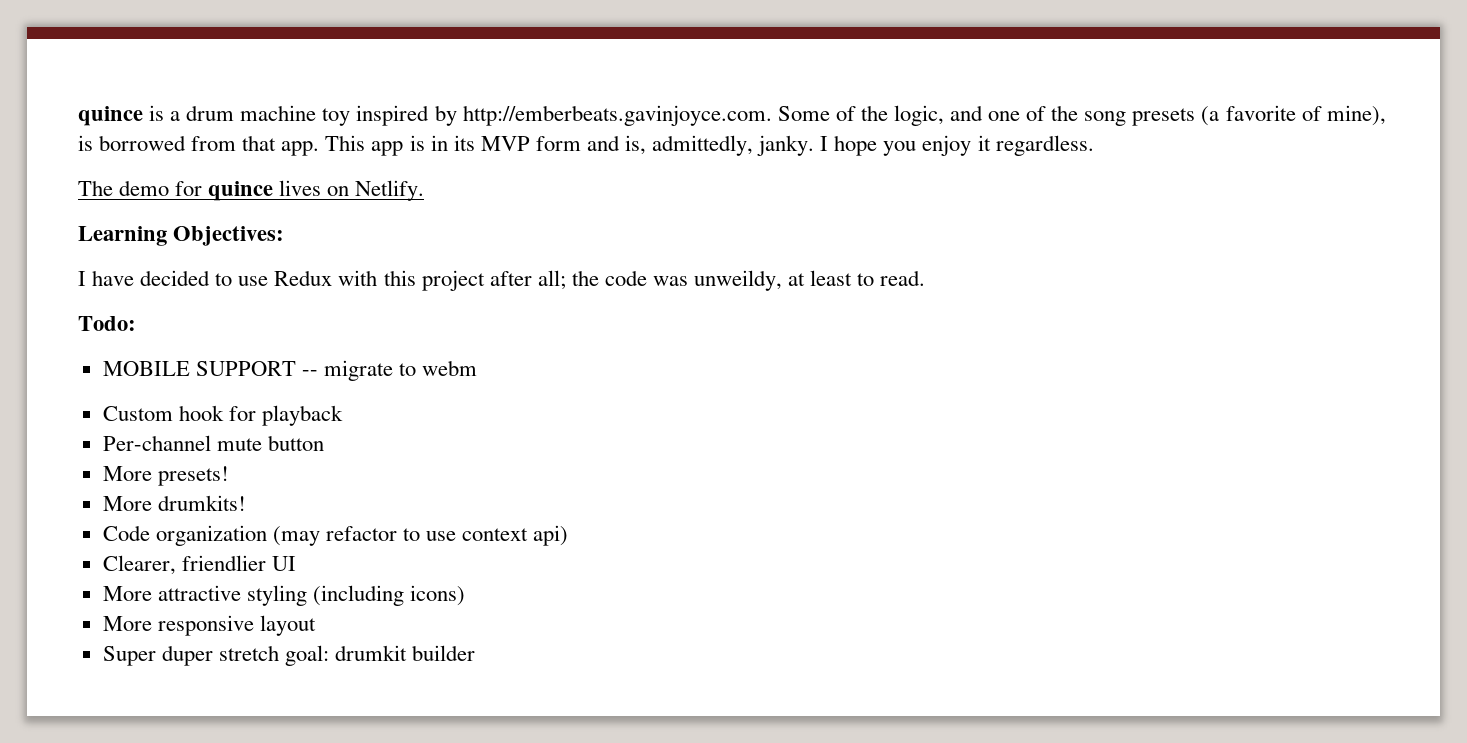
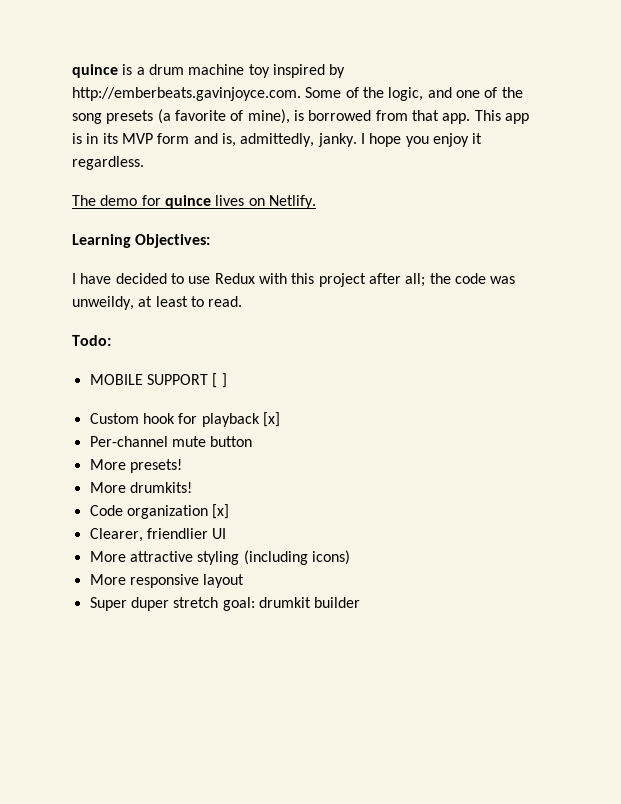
- MOBILE SUPPORT -- migrate to webm
+ MOBILE SUPPORT [ ]
- Custom hook for playback
+ Custom hook for playback [x]
- Code organization (may refactor to use context api)
+ Code organization [x]

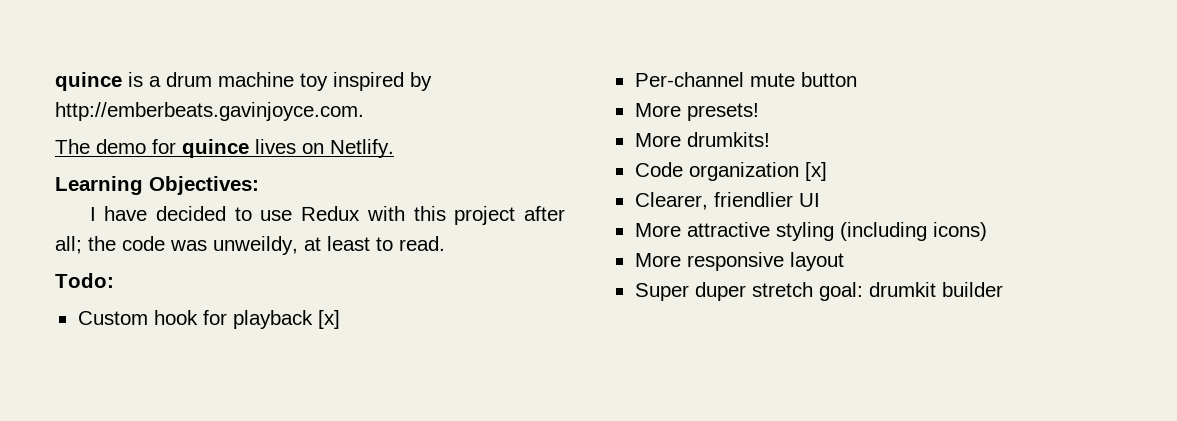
- quince is a drum machine toy inspired by http://emberbeats.gavinjoyce.com. Some of the logic, and one of the song presets (a favorite of mine), is borrowed from that app. This app is in its MVP form and is, admittedly, janky. I hope you enjoy it regardless.
+ quince is a drum machine toy inspired by http://emberbeats.gavinjoyce.com.
- MOBILE SUPPORT [ ]

